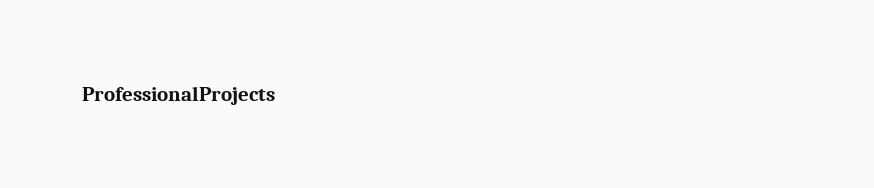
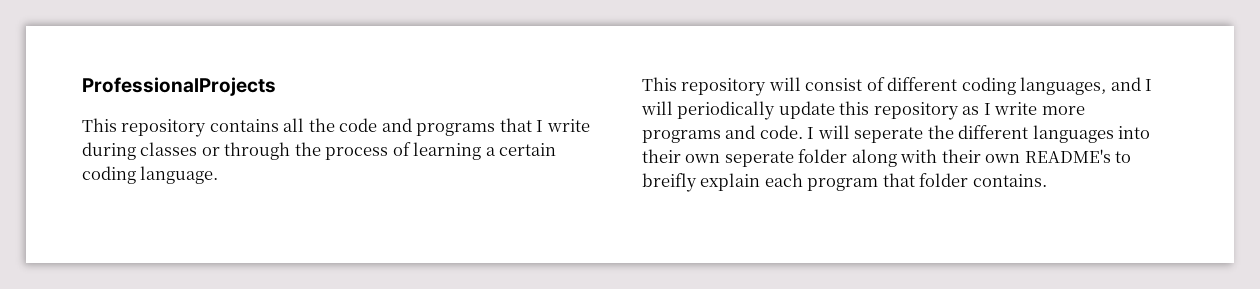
+ This repository contains all the code and programs that I write during classes or through the process of learning a certain coding language.
+ This repository will consist of different coding languages, and I will periodically update this repository as I write more programs and code. I will seperate the different languages into their own seperate folder along with their own README's to breifly explain each program that folder contains.

